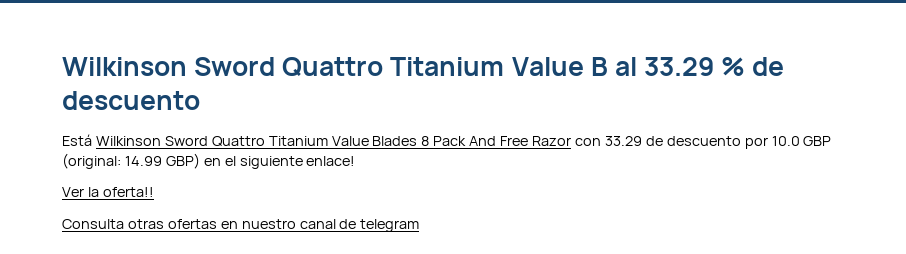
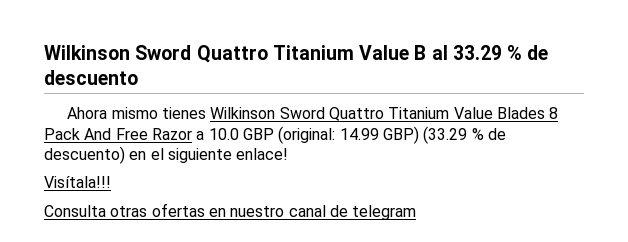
- Está Wilkinson Sword Quattro Titanium Value Blades 8 Pack And Free Razor con 33.29 de descuento por 10.0 GBP (original: 14.99 GBP) en el siguiente enlace!
+ Ahora mismo tienes Wilkinson Sword Quattro Titanium Value Blades 8 Pack And Free Razor a 10.0 GBP (original: 14.99 GBP) (33.29 % de descuento) en el siguiente enlace!
- Ver la oferta!!
+ Visítala!!!

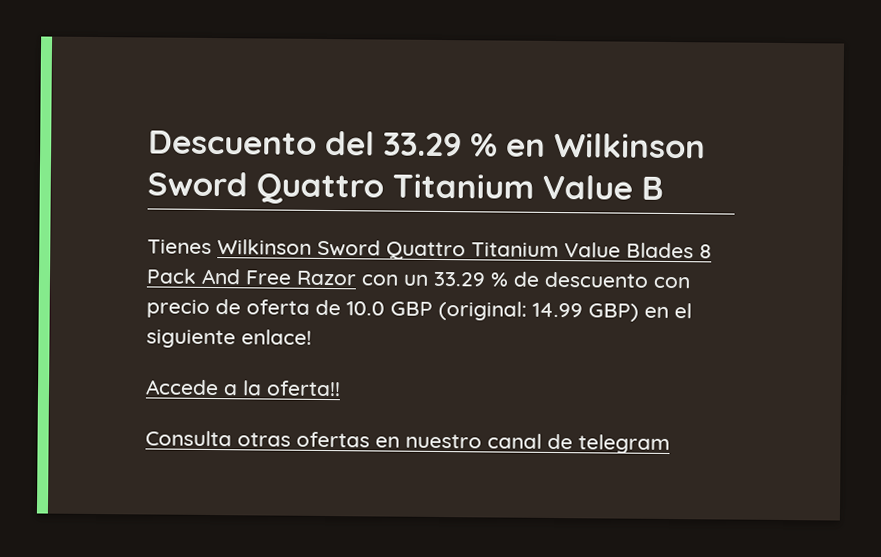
- Wilkinson Sword Quattro Titanium Value B al 33.29 % de descuento
- Ahora mismo tienes Wilkinson Sword Quattro Titanium Value Blades 8 Pack And Free Razor a 10.0 GBP (original: 14.99 GBP) (33.29 % de descuento) en el siguiente enlace!
+ Descuento del 33.29 % en Wilkinson Sword Quattro Titanium Value B
+ Tienes Wilkinson Sword Quattro Titanium Value Blades 8 Pack And Free Razor con un 33.29 % de descuento con precio de oferta de 10.0 GBP (original: 14.99 GBP) en el siguiente enlace!
- Visítala!!!
+ Accede a la oferta!!

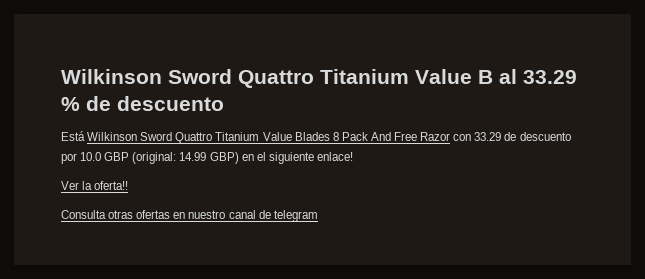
- Descuento del 33.29 % en Wilkinson Sword Quattro Titanium Value B
- Tienes Wilkinson Sword Quattro Titanium Value Blades 8 Pack And Free Razor con un 33.29 % de descuento con precio de oferta de 10.0 GBP (original: 14.99 GBP) en el siguiente enlace!
+ Wilkinson Sword Quattro Titanium Value B al 33.29 % de descuento
+ Está Wilkinson Sword Quattro Titanium Value Blades 8 Pack And Free Razor con 33.29 de descuento por 10.0 GBP (original: 14.99 GBP) en el siguiente enlace!
- Accede a la oferta!!
+ Ver la oferta!!

